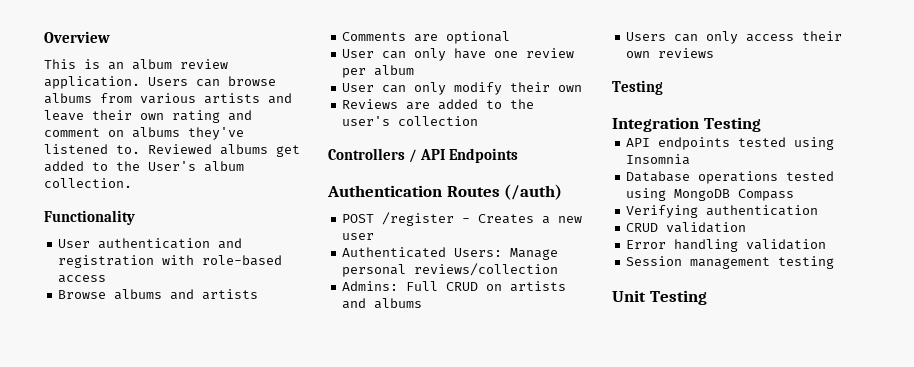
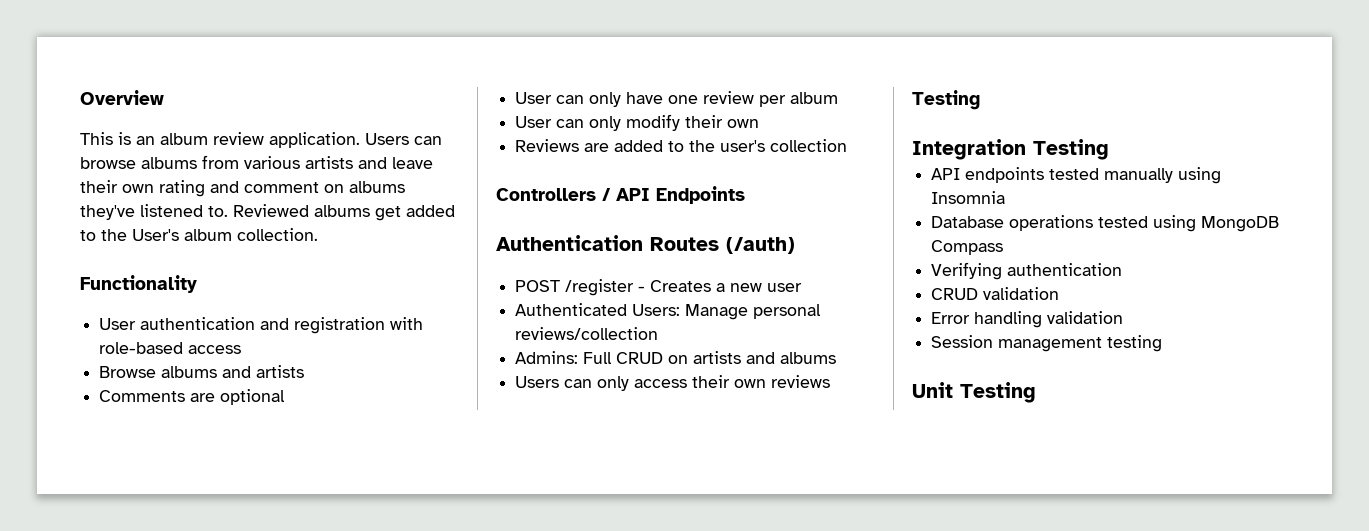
- API endpoints tested using Insomnia
+ API endpoints tested manually using Insomnia

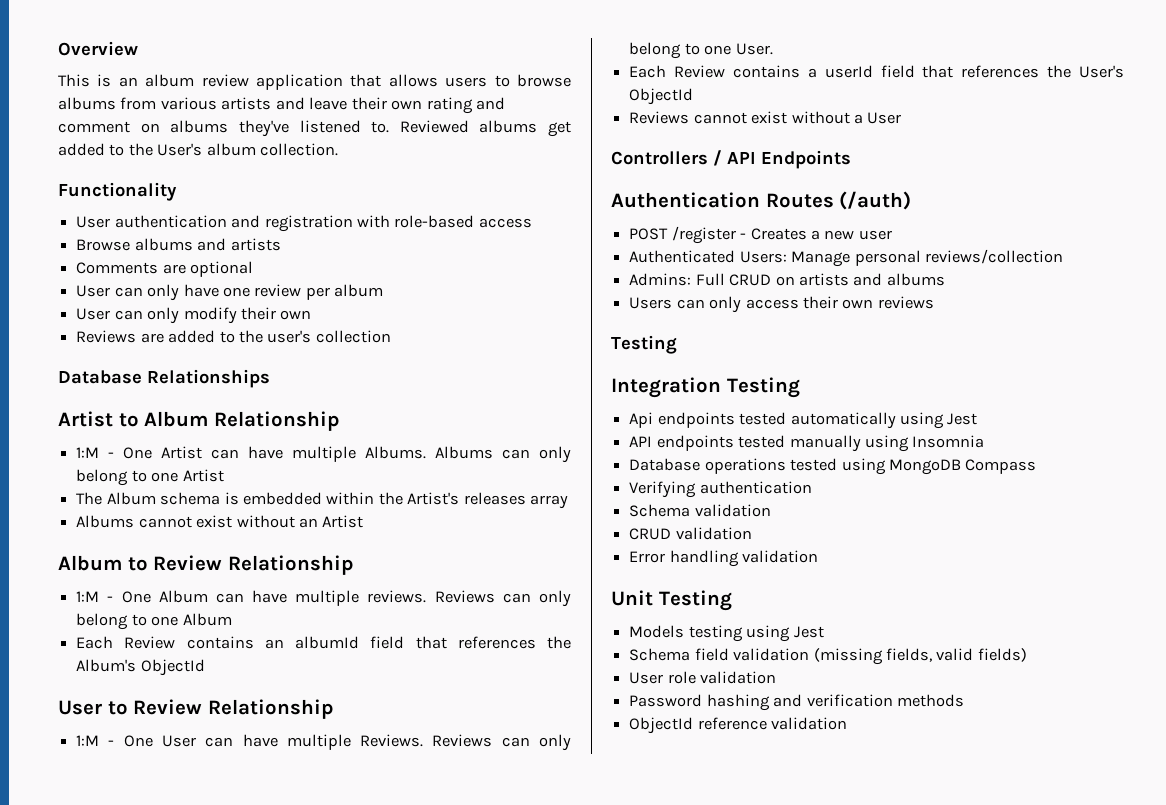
- This is an album review application. Users can browse albums from various artists and leave their own rating and comment on albums they've listened to.
+ This is an album review application that allows users to browse albums from various artists and leave their own rating and comment on albums they've listened to.
+ Database Relationships
+ Artist to Album Relationship
+ 1:M - One Artist can have multiple Albums. Albums can only belong to one Artist
+ The Album schema is embedded within the Artist's releases array
+ Albums cannot exist without an Artist
+ Album to Review Relationship
+ 1:M - One Album can have multiple reviews. Reviews can only belong to one Album
+ Each Review contains an albumId field that references the Album's ObjectId
+ User to Review Relationship
+ 1:M - One User can have multiple Reviews. Reviews can only belong to one User.
+ Each Review contains a userId field that references the User's ObjectId
+ Reviews cannot exist without a User
+ Api endpoints tested automatically using Jest
+ Schema validation
- Session management testing
+ Models testing using Jest
+ Schema field validation (missing fields, valid fields)
+ User role validation
+ Password hashing and verification methods
+ ObjectId reference validation

